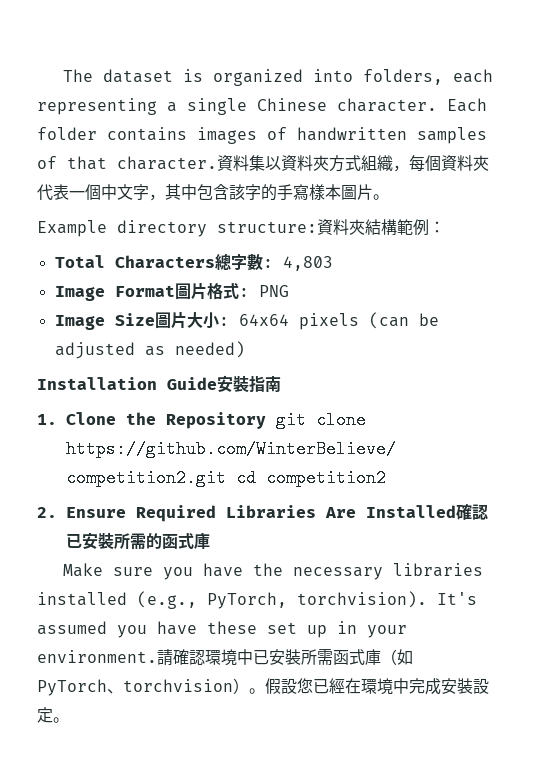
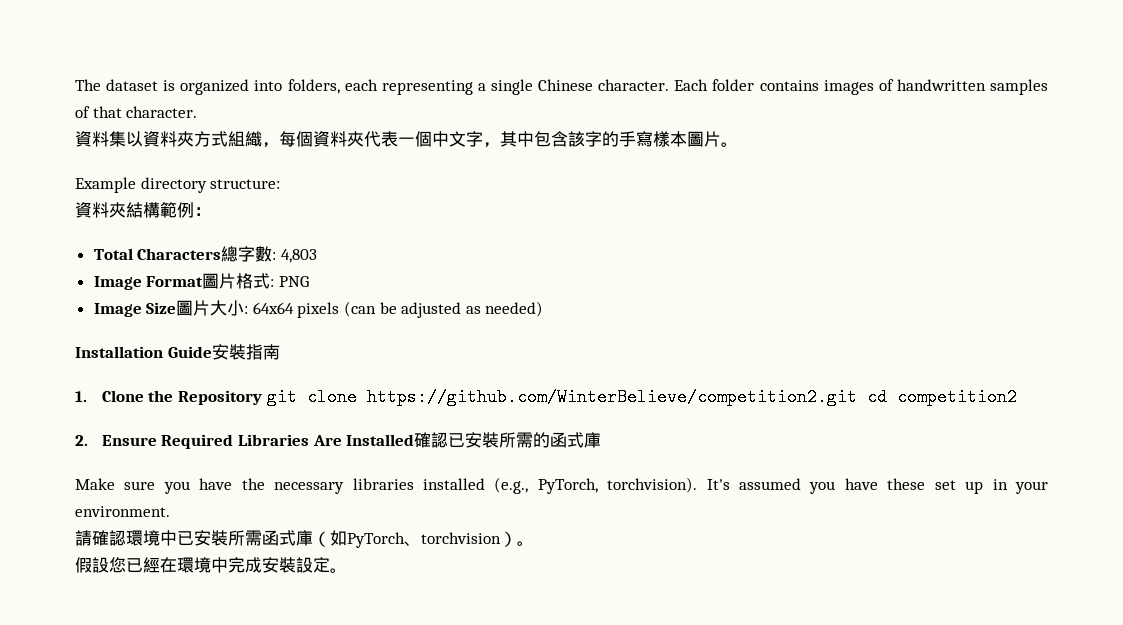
- Each folder contains images of handwritten samples of that character.資料集以資料夾方式組織，每個資料夾代表一個中文字，其中包含該字的手寫樣本圖片。
+ Each folder contains images of handwritten samples of that character.
+ 資料集以資料夾方式組織，每個資料夾代表一個中文字，其中包含該字的手寫樣本圖片。
- Example directory structure:資料夾結構範例：
+ Example directory structure:
+ 資料夾結構範例：
- It's assumed you have these set up in your environment.請確認環境中已安裝所需函式庫（如PyTorch、torchvision）。假設您已經在環境中完成安裝設定。
+ It's assumed you have these set up in your environment.
+ 請確認環境中已安裝所需函式庫（如PyTorch、torchvision）。
+ 假設您已經在環境中完成安裝設定。

